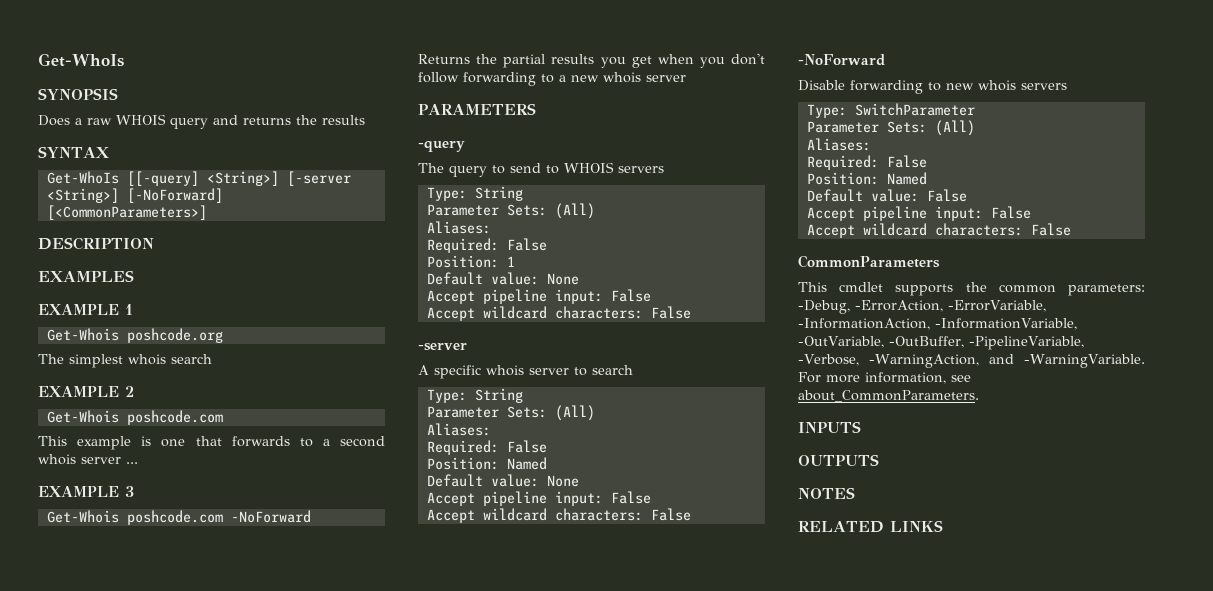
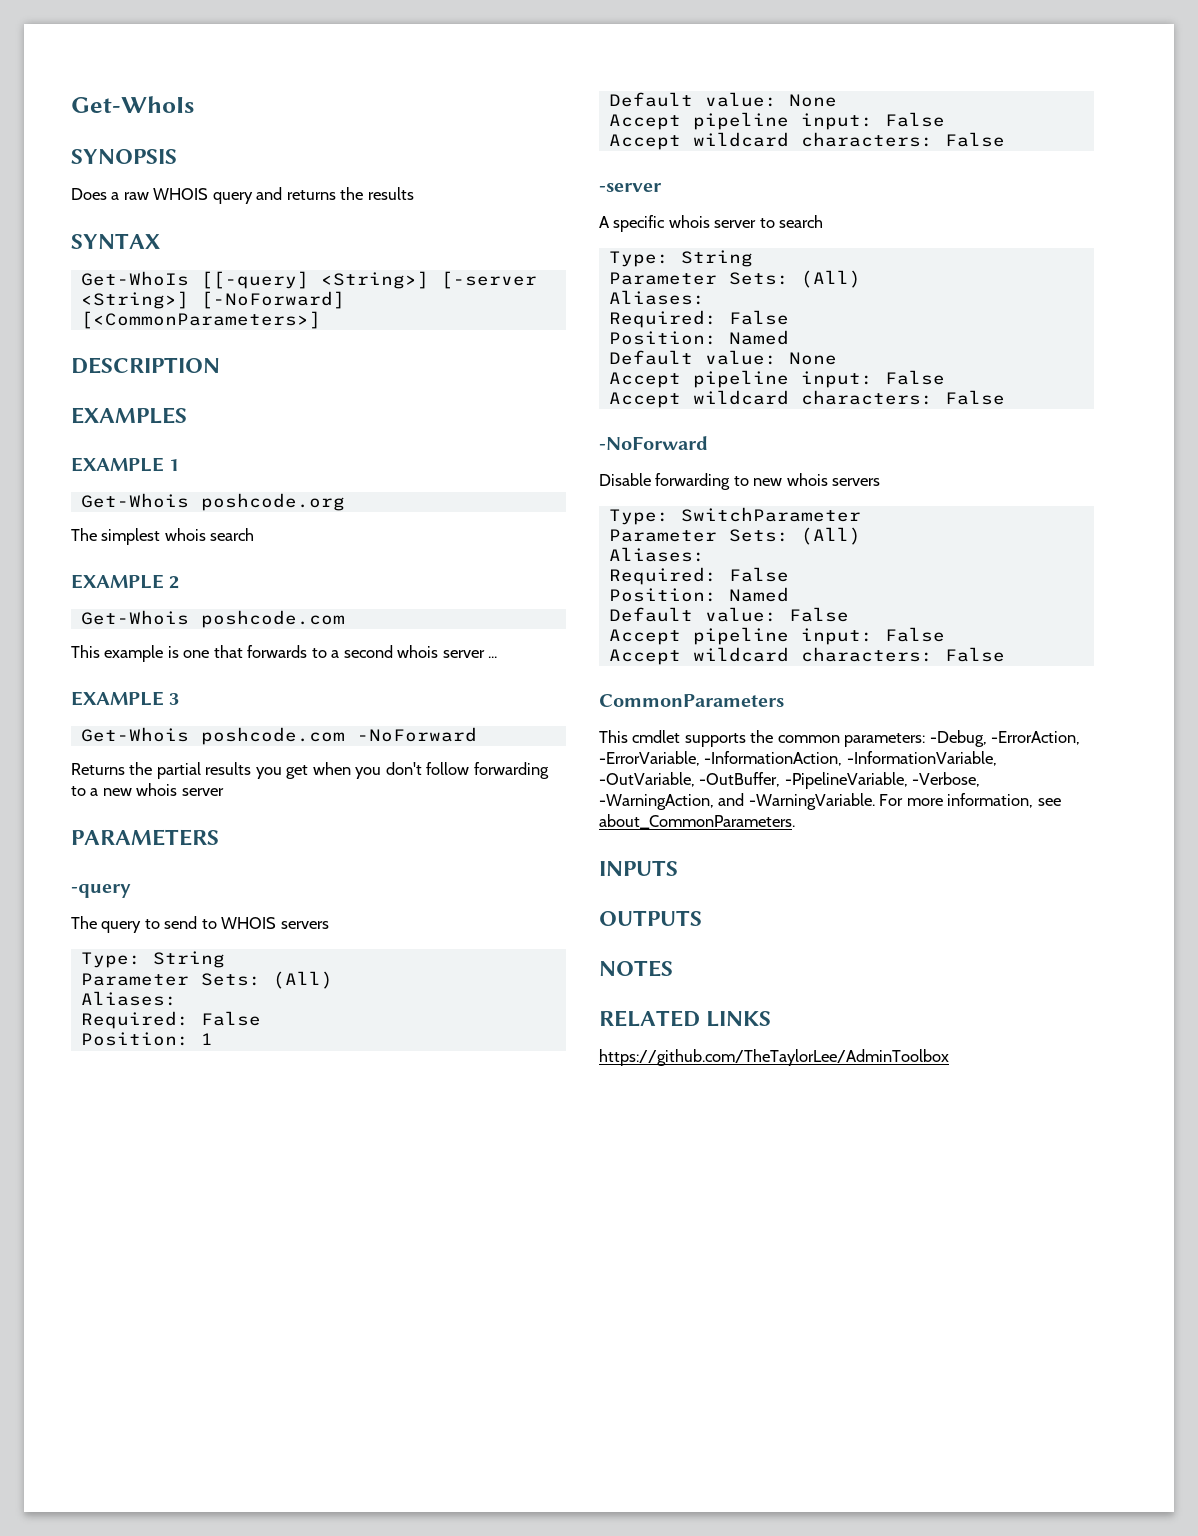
+ https://github.com/TheTaylorLee/AdminToolbox

